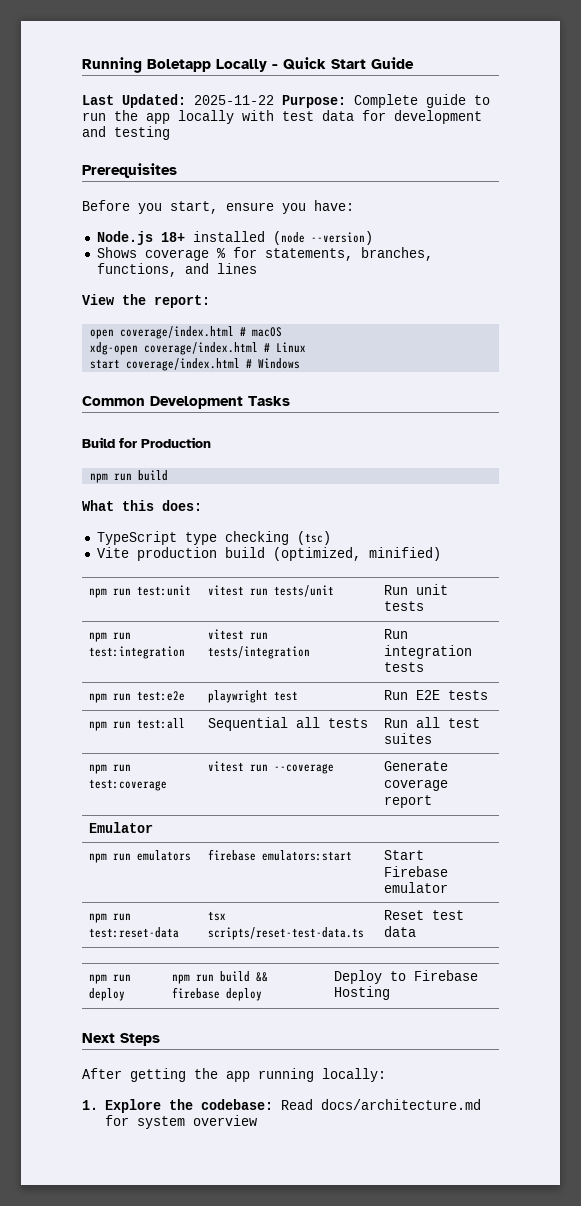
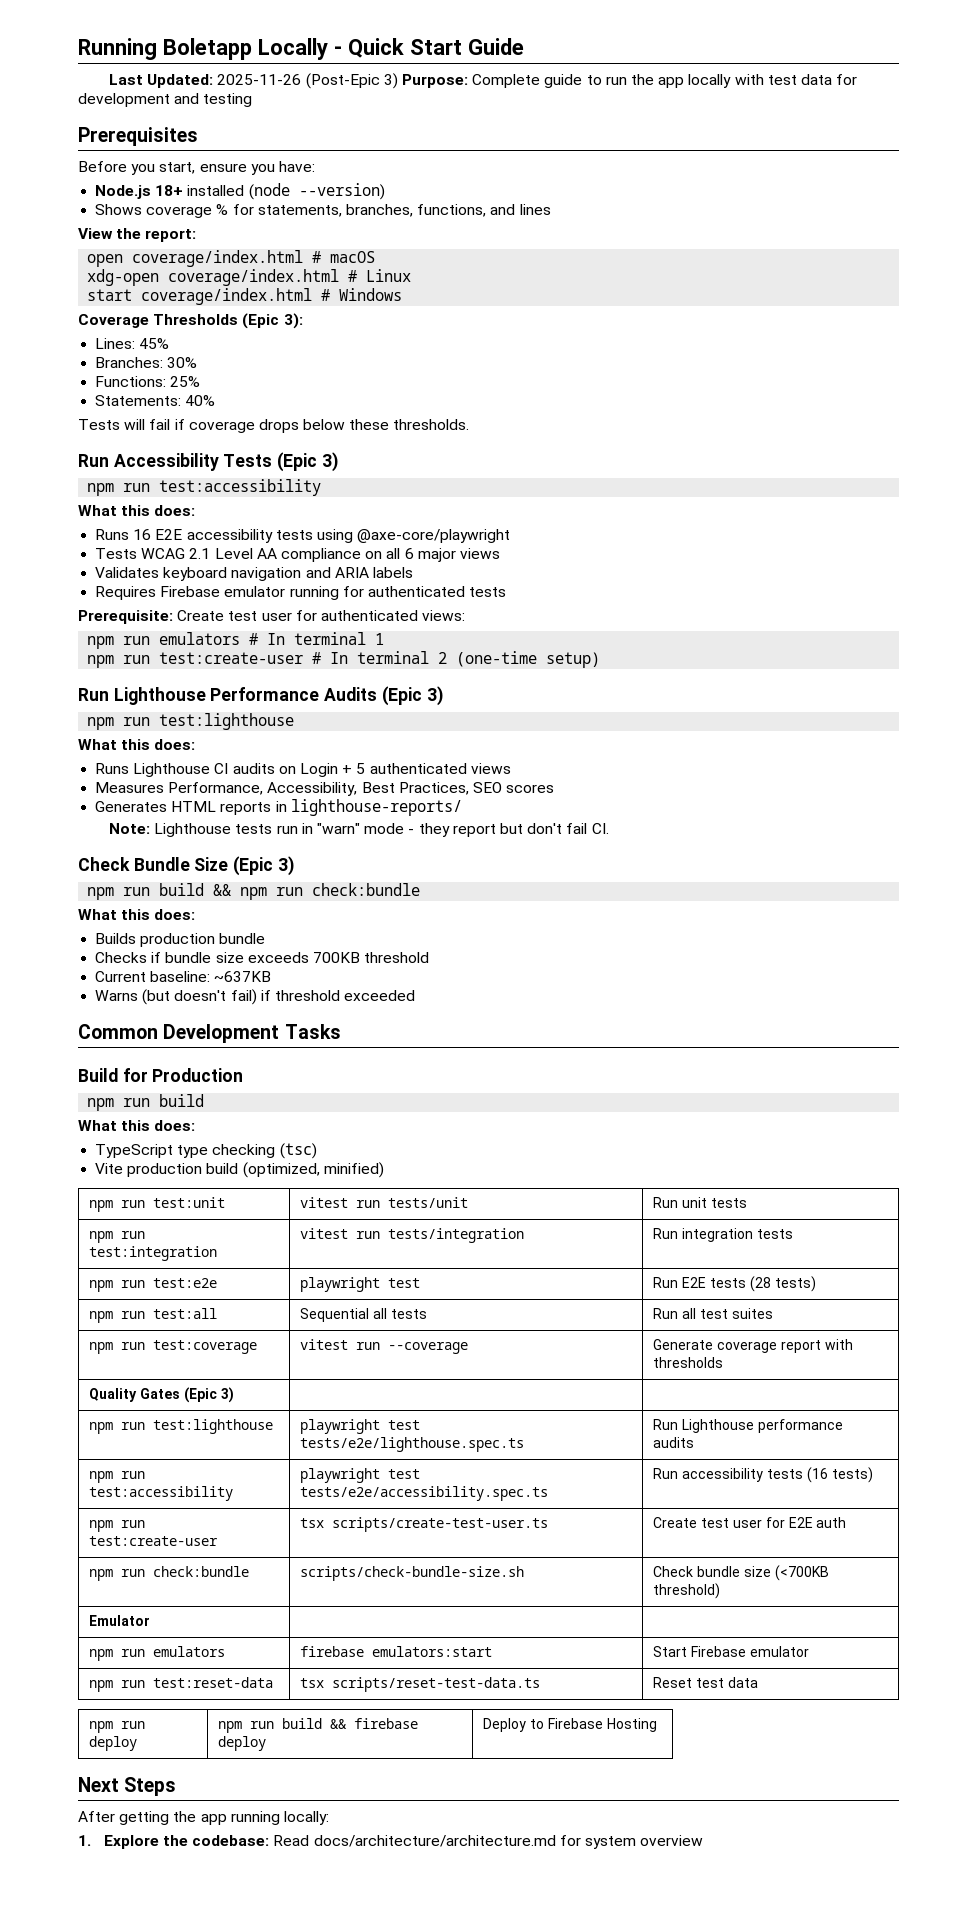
- Last Updated: 2025-11-22 Purpose: Complete guide to run the app locally with test data for development and testing
+ Last Updated: 2025-11-26 (Post-Epic 3) Purpose: Complete guide to run the app locally with test data for development and testing
+ Coverage Thresholds (Epic 3):
+ Lines: 45%
+ Branches: 30%
+ Functions: 25%
+ Statements: 40%
+ Tests will fail if coverage drops below these thresholds.
+ Run Accessibility Tests (Epic 3)
+ npm run test:accessibility
+ What this does:
+ Runs 16 E2E accessibility tests using @axe-core/playwright
+ Tests WCAG 2.1 Level AA compliance on all 6 major views
+ Validates keyboard navigation and ARIA labels
+ Requires Firebase emulator running for authenticated tests
+ Prerequisite: Create test user for authenticated views:
+ npm run emulators # In terminal 1
+ npm run test:create-user # In terminal 2 (one-time setup)
+ Run Lighthouse Performance Audits (Epic 3)
+ npm run test:lighthouse
+ What this does:
+ Runs Lighthouse CI audits on Login + 5 authenticated views
+ Measures Performance, Accessibility, Best Practices, SEO scores
+ Generates HTML reports in lighthouse-reports/
+ Note: Lighthouse tests run in "warn" mode - they report but don't fail CI.
+ Check Bundle Size (Epic 3)
+ npm run build && npm run check:bundle
+ What this does:
+ Builds production bundle
+ Checks if bundle size exceeds 700KB threshold
+ Current baseline: ~637KB
+ Warns (but doesn't fail) if threshold exceeded
- npm run test:e2e | playwright test | Run E2E tests
+ npm run test:e2e | playwright test | Run E2E tests (28 tests)
- npm run test:coverage | vitest run --coverage | Generate coverage report
+ npm run test:coverage | vitest run --coverage | Generate coverage report with thresholds
+ Quality Gates (Epic 3) | |
+ npm run test:lighthouse | playwright test tests/e2e/lighthouse.spec.ts | Run Lighthouse performance audits
+ npm run test:accessibility | playwright test tests/e2e/accessibility.spec.ts | Run accessibility tests (16 tests)
+ npm run test:create-user | tsx scripts/create-test-user.ts | Create test user for E2E auth
+ npm run check:bundle | scripts/check-bundle-size.sh | Check bundle size (<700KB threshold)
- 1. Explore the codebase: Read docs/architecture.md for system overview
+ 1. Explore the codebase: Read docs/architecture/architecture.md for system overview

